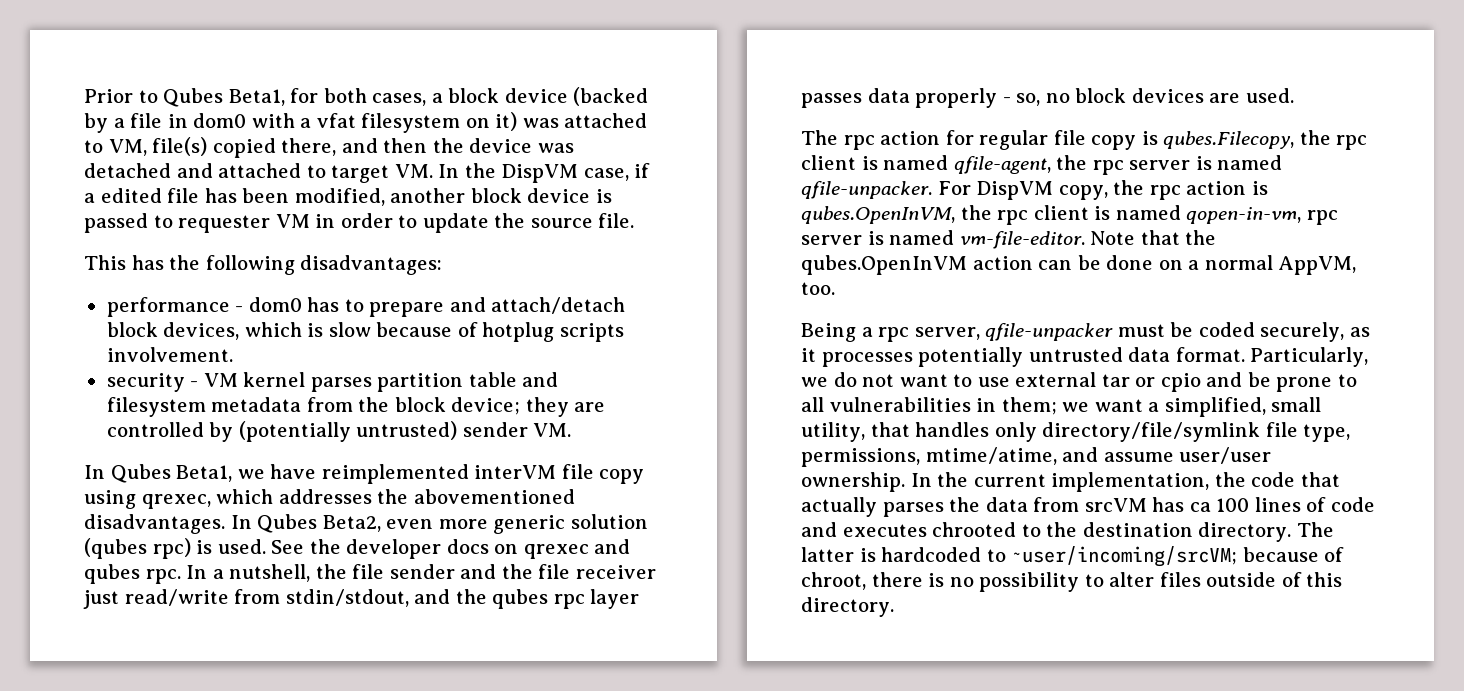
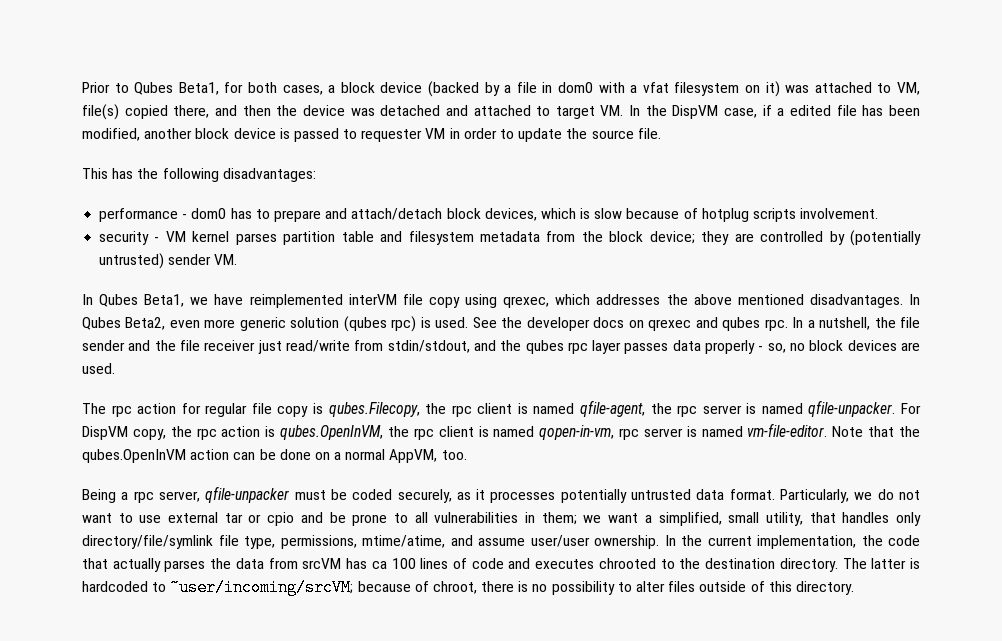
- In Qubes Beta1, we have reimplemented interVM file copy using qrexec, which addresses the abovementioned disadvantages.
+ In Qubes Beta1, we have reimplemented interVM file copy using qrexec, which addresses the above mentioned disadvantages.

